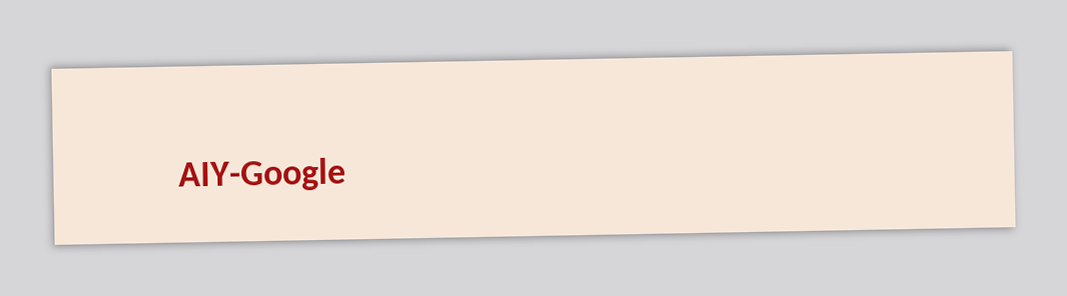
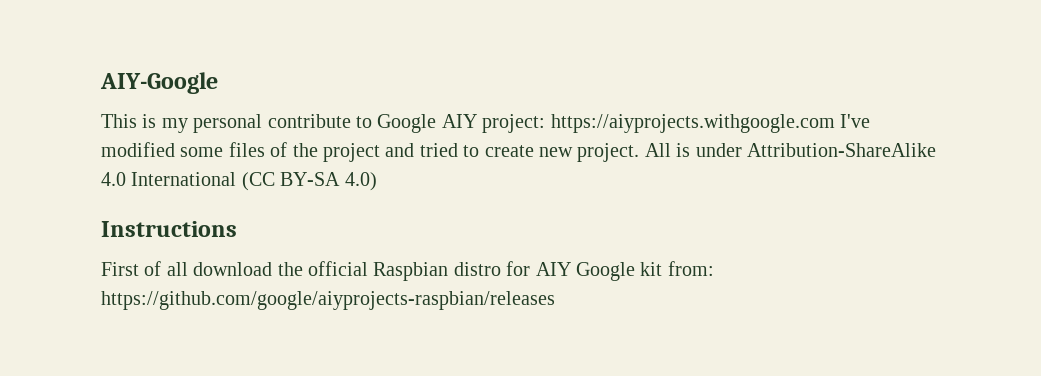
+ This is my personal contribute to Google AIY project: https://aiyprojects.withgoogle.com I've modified some files of the project and tried to create new project. All is under Attribution-ShareAlike 4.0 International (CC BY-SA 4.0)
+ Instructions
+ First of all download the official Raspbian distro for AIY Google kit from: https://github.com/google/aiyprojects-raspbian/releases

